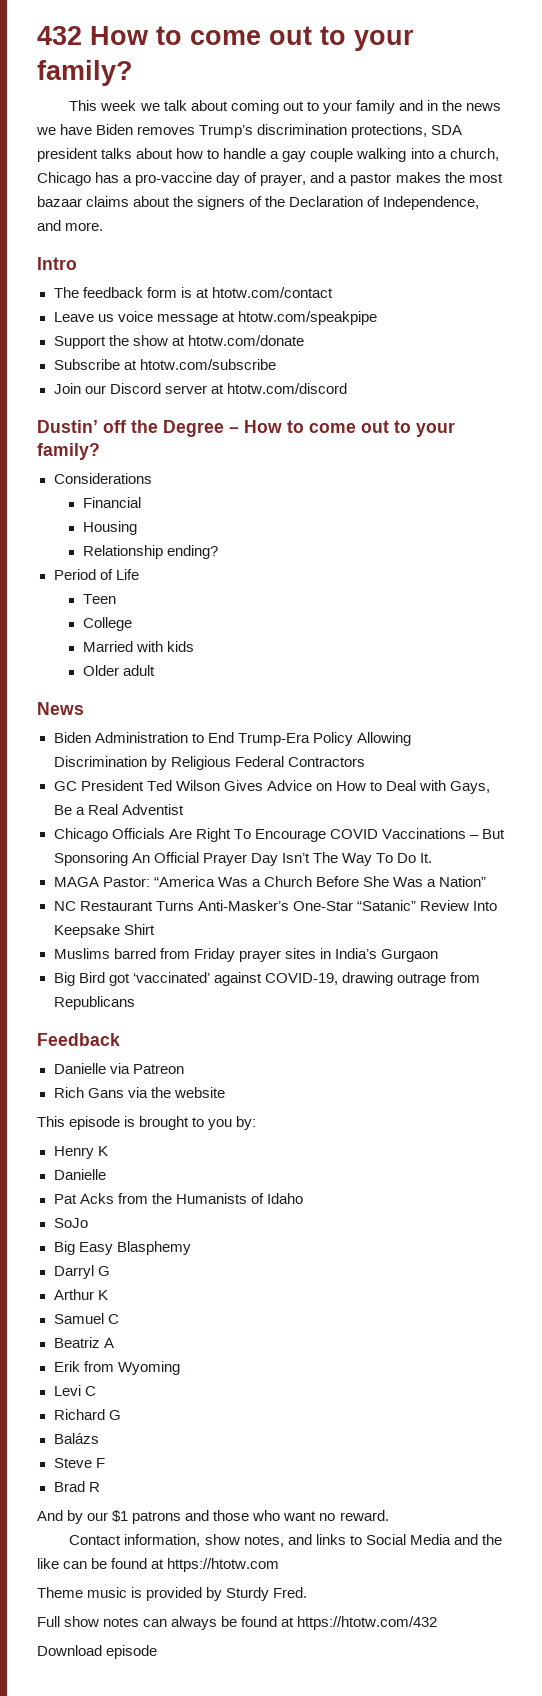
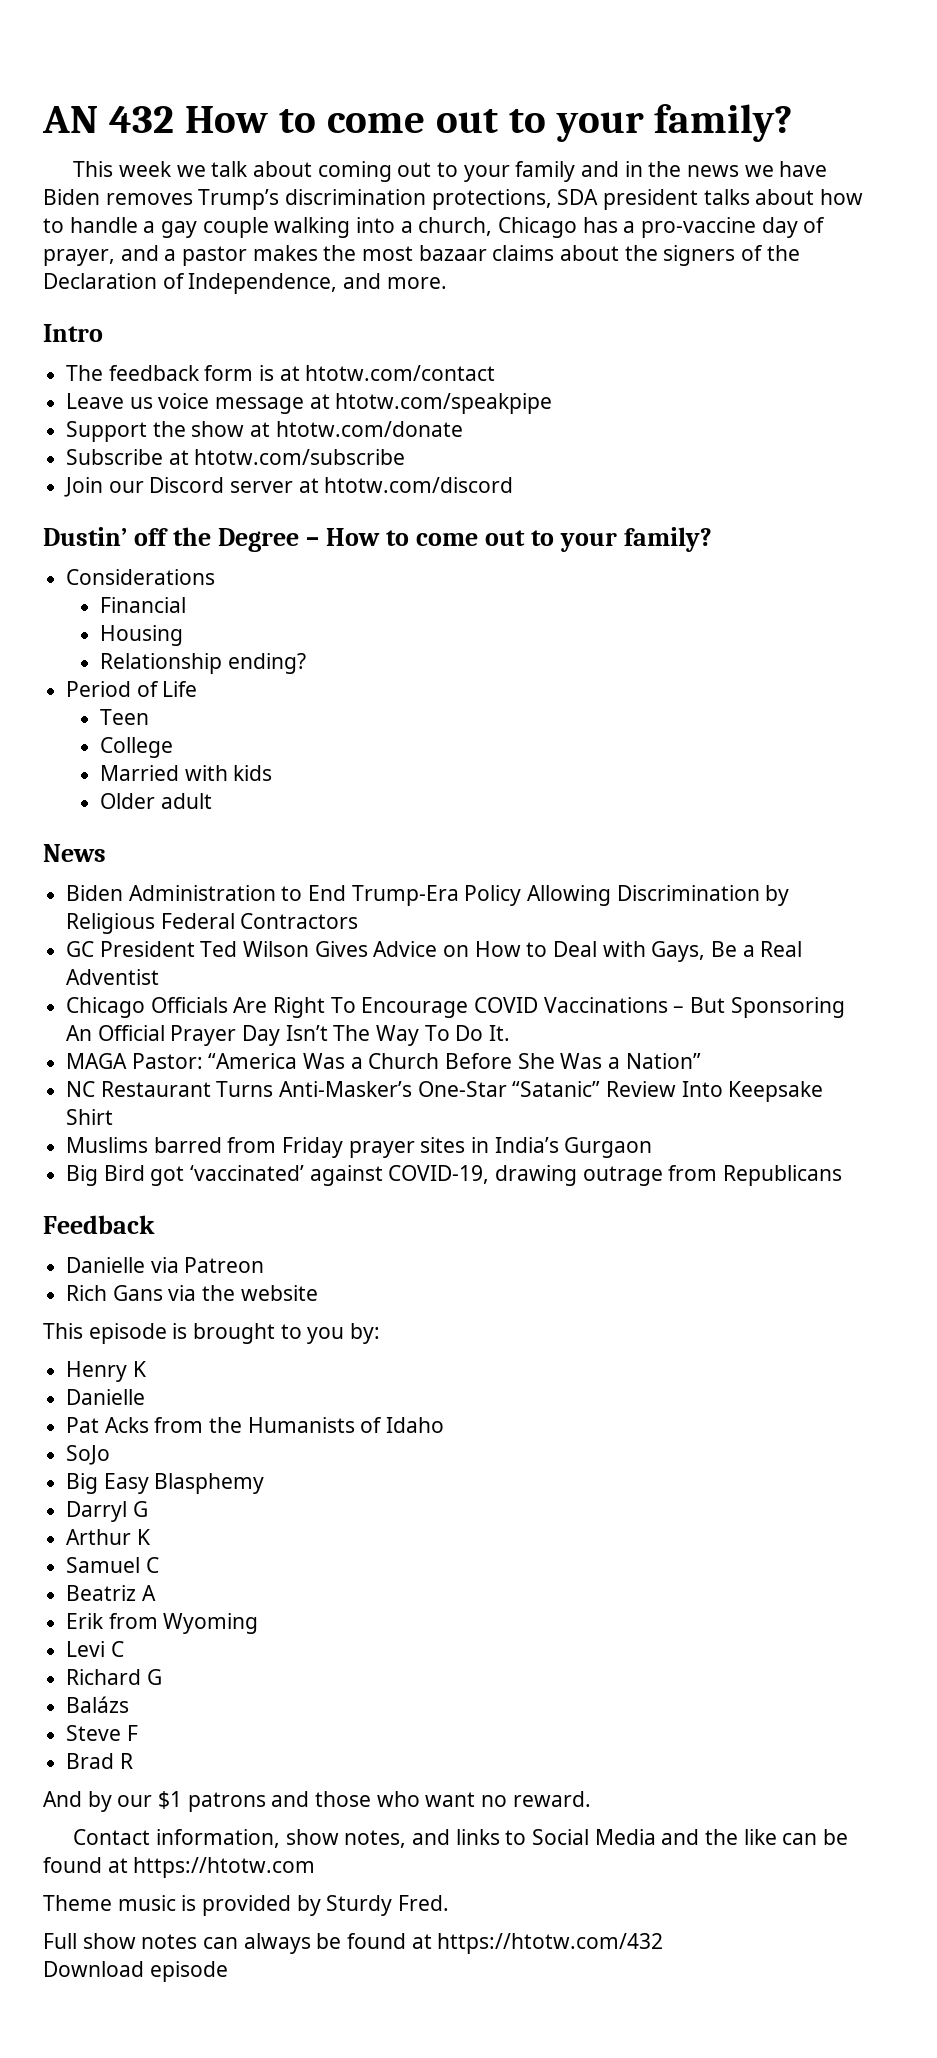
- 432 How to come out to your family?
+ AN 432 How to come out to your family?

